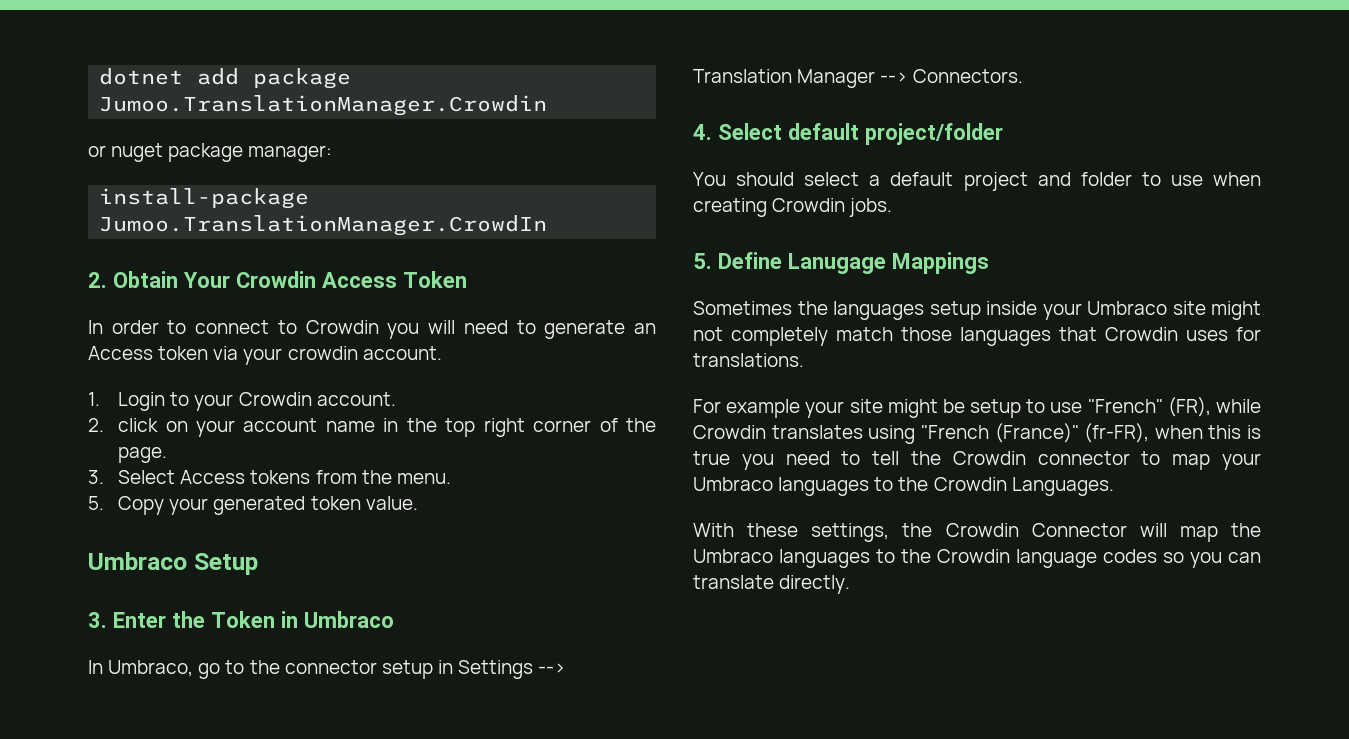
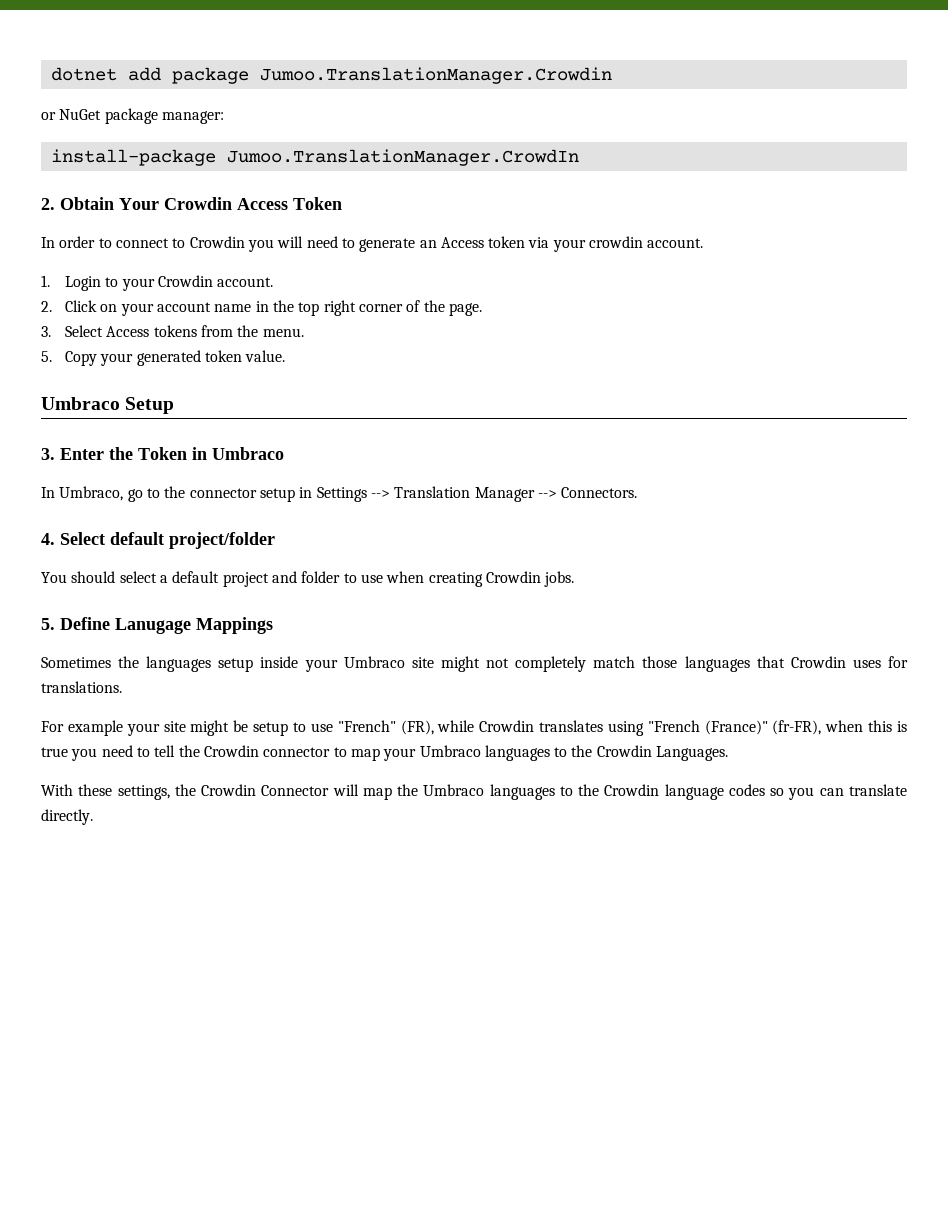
- or nuget package manager:
+ or NuGet package manager:
- 2. click on your account name in the top right corner of the page.
+ 2. Click on your account name in the top right corner of the page.

